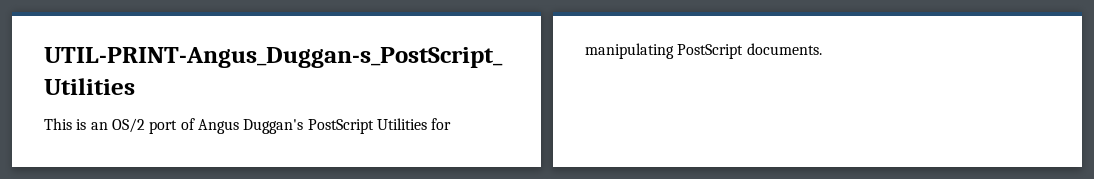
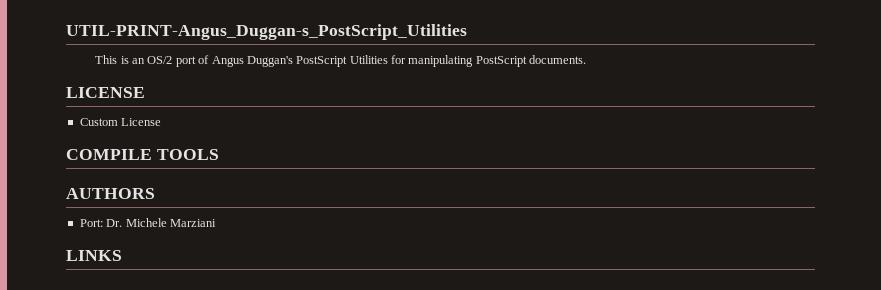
+ LICENSE
+ Custom License
+ COMPILE TOOLS
+ AUTHORS
+ Port: Dr. Michele Marziani
+ LINKS

